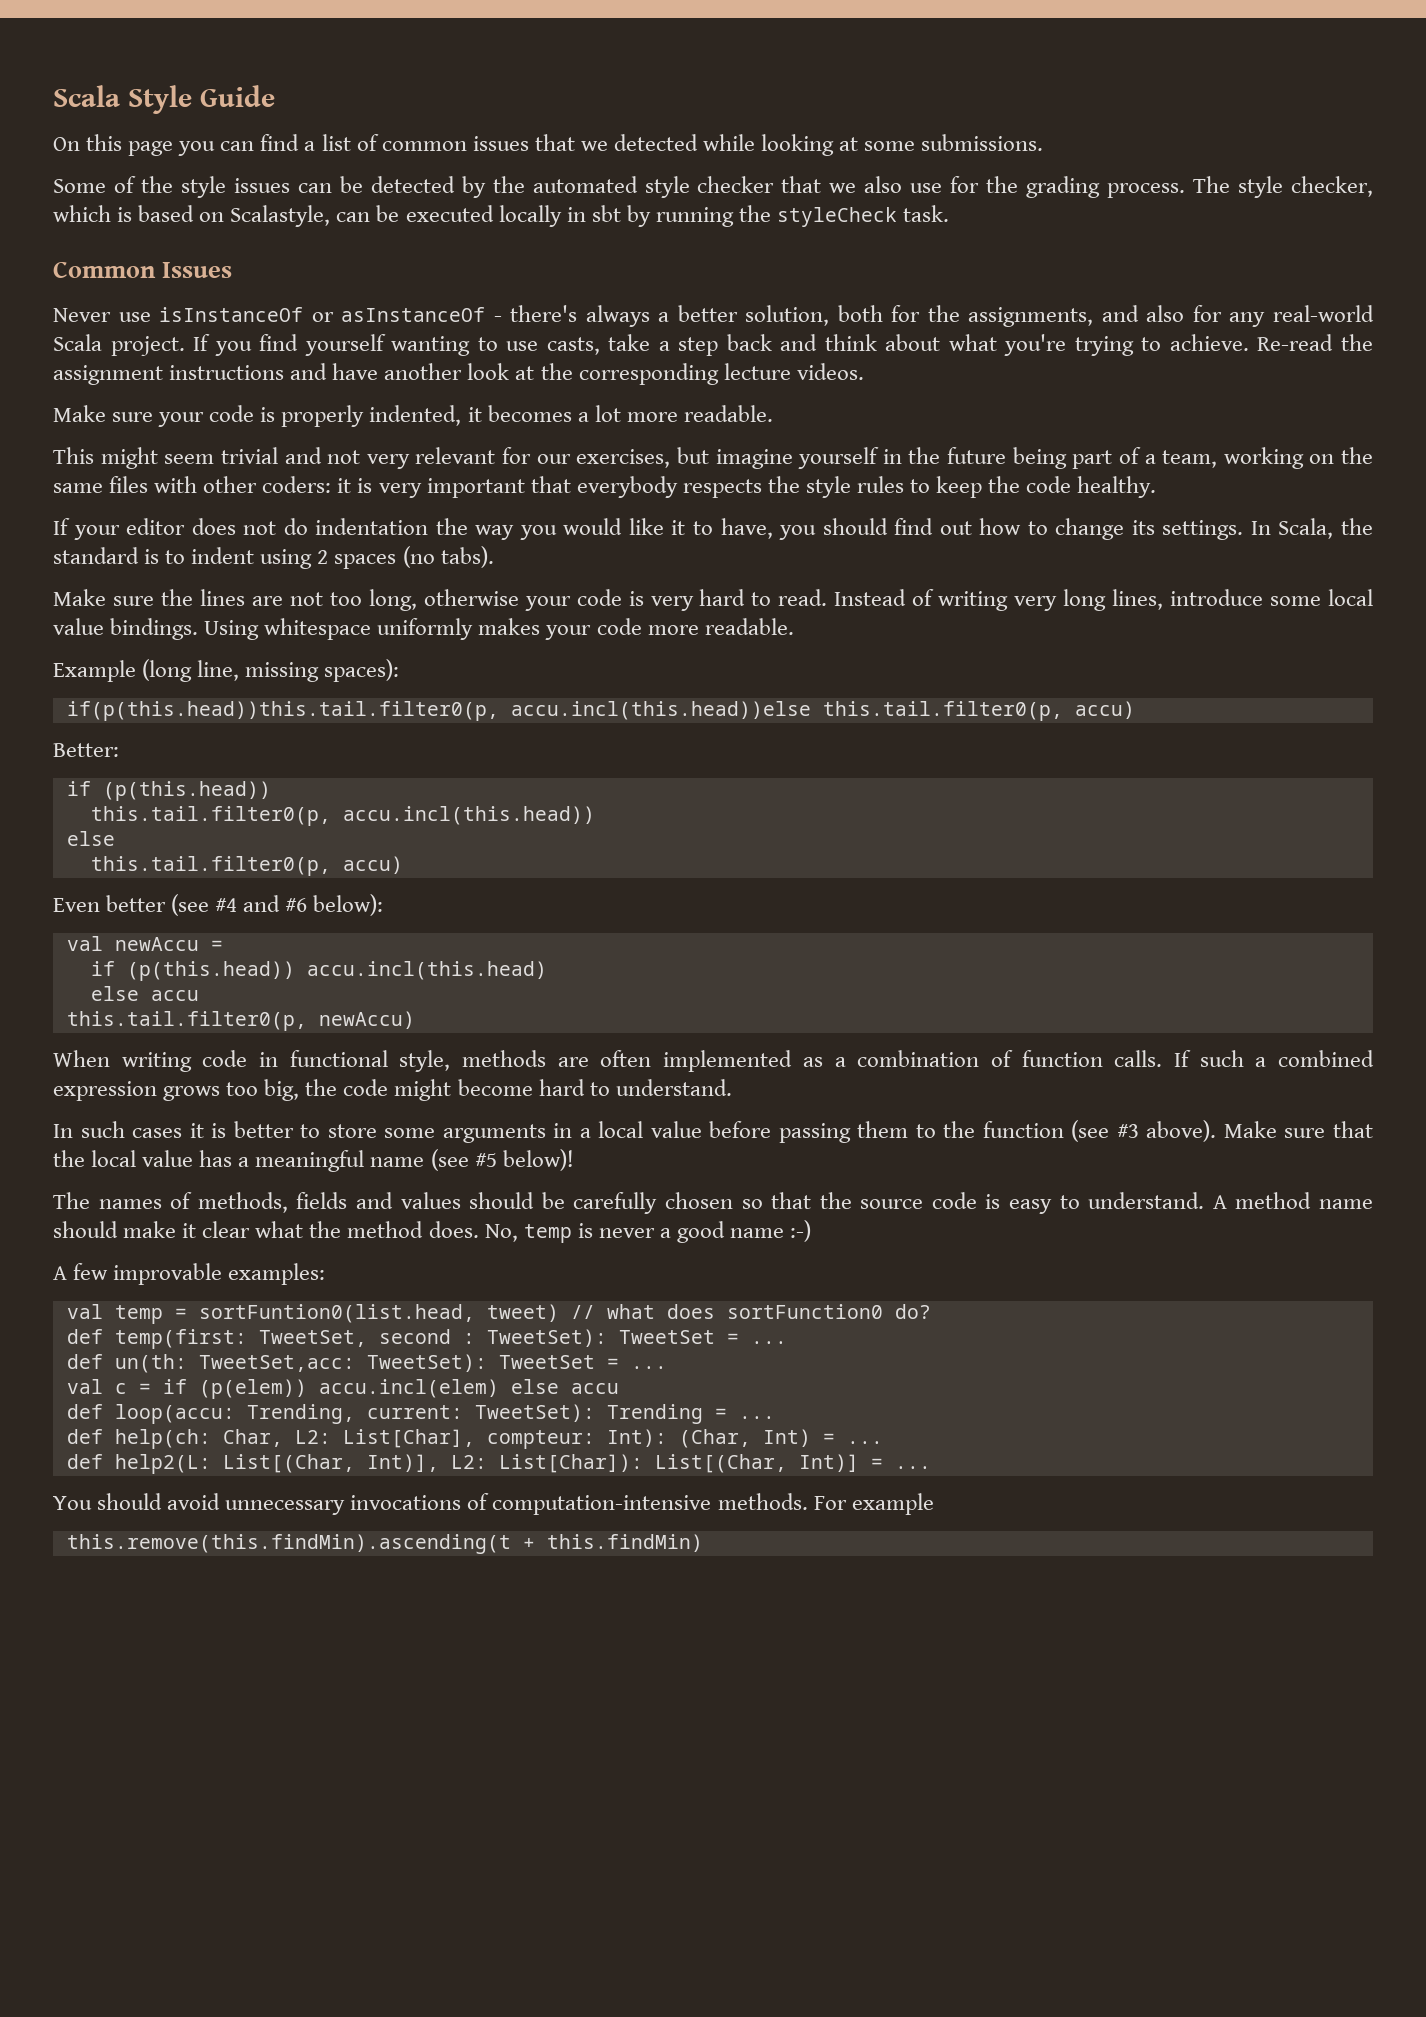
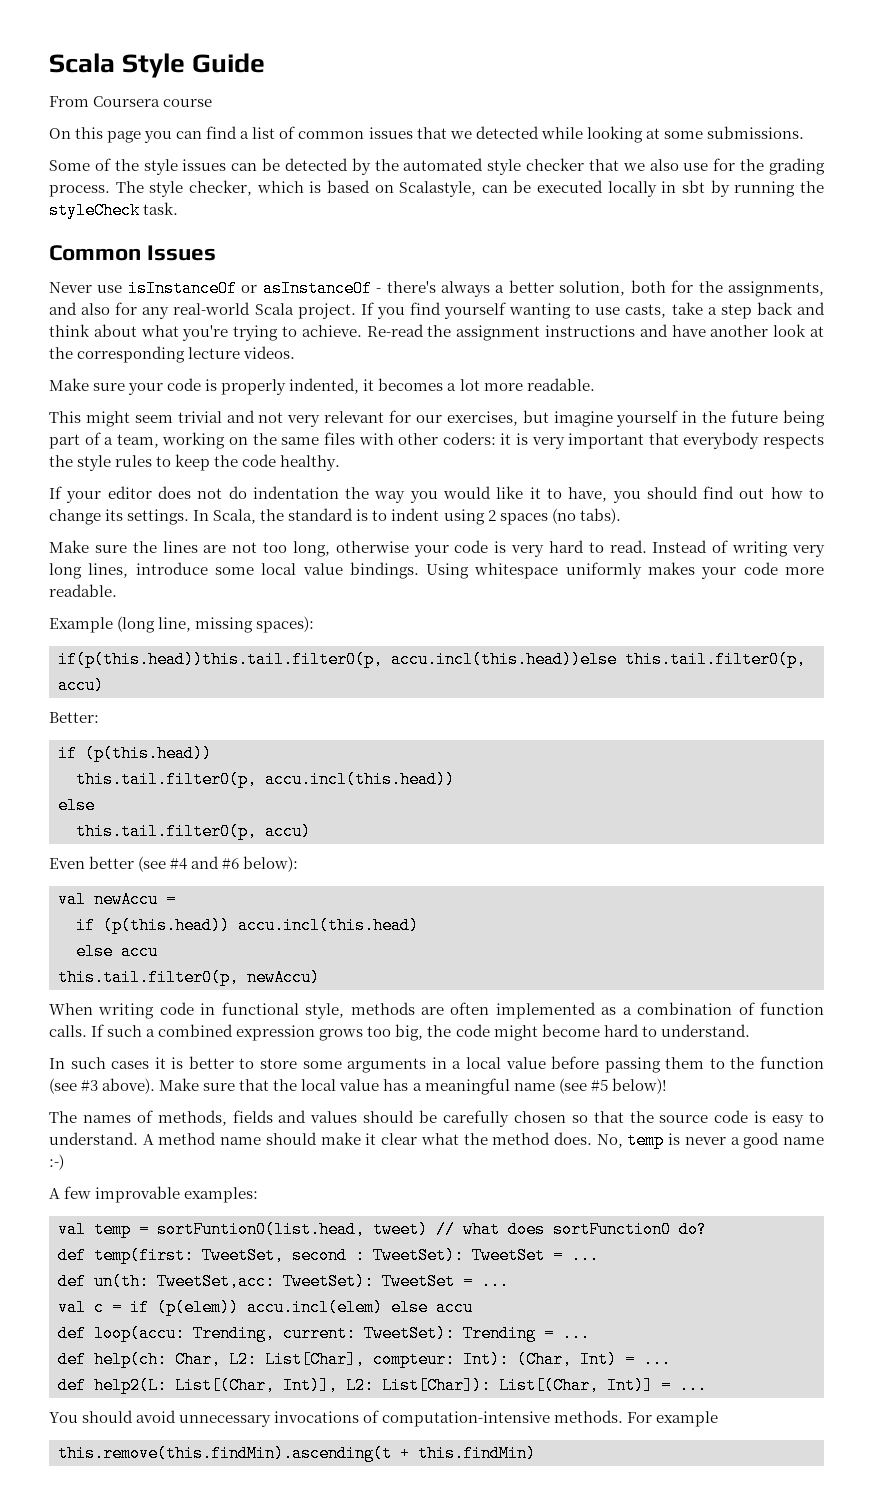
+ From Coursera course

